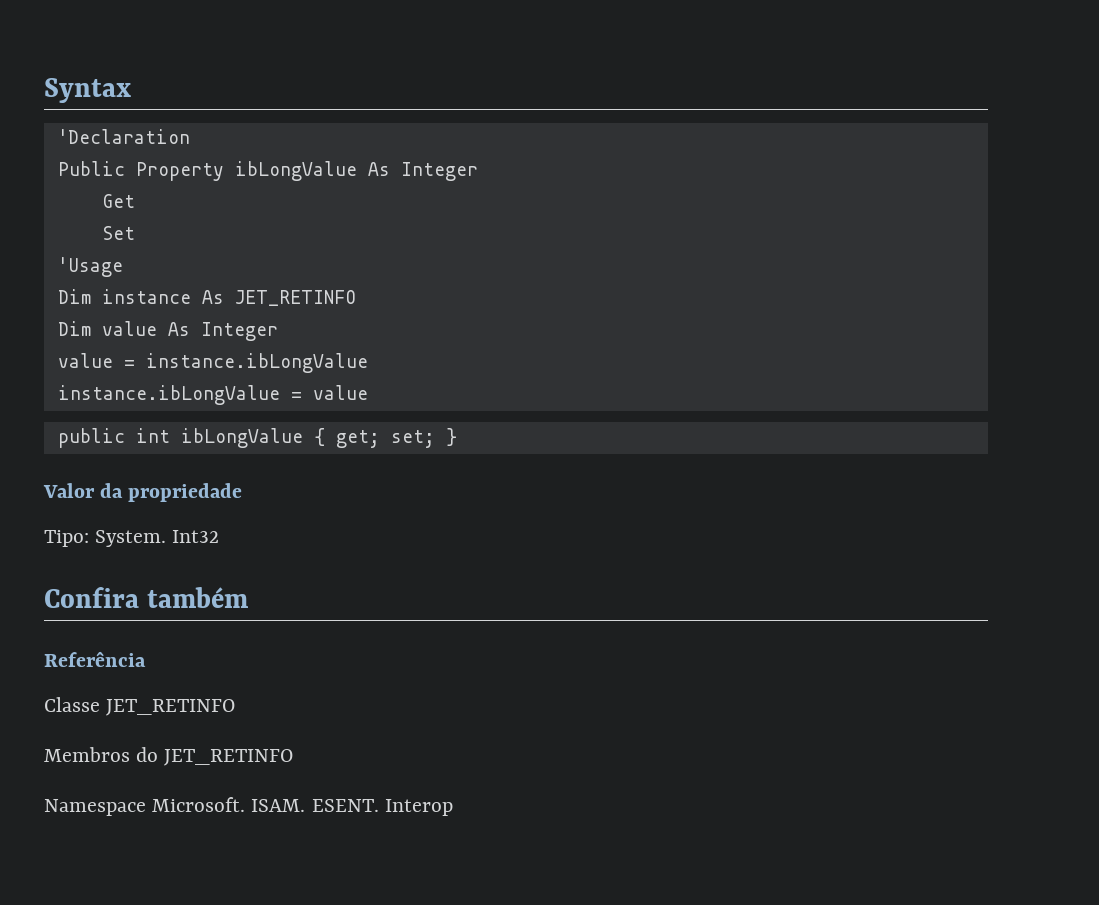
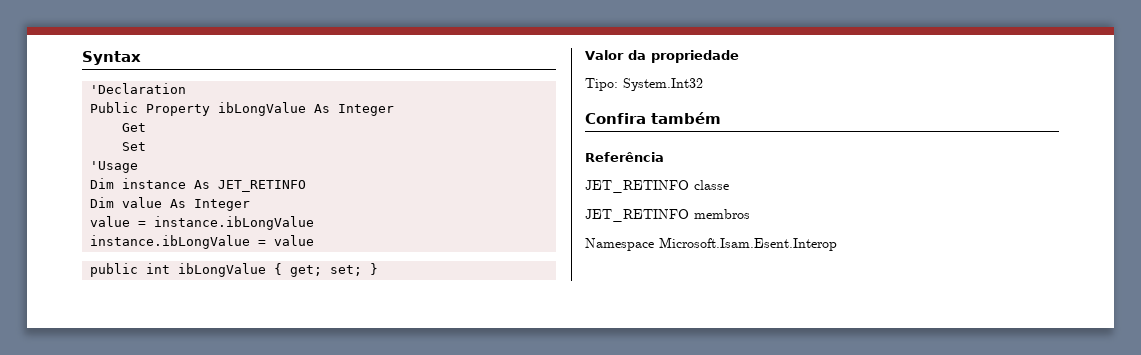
- Tipo: System. Int32
+ Tipo: System.Int32
- Classe JET_RETINFO
- Membros do JET_RETINFO
+ JET_RETINFO classe
+ JET_RETINFO membros
- Namespace Microsoft. ISAM. ESENT. Interop
+ Namespace Microsoft.Isam.Esent.Interop

